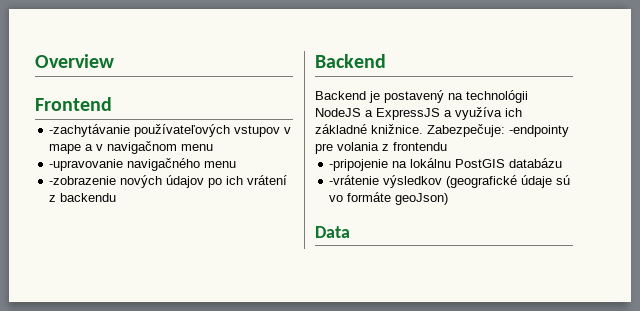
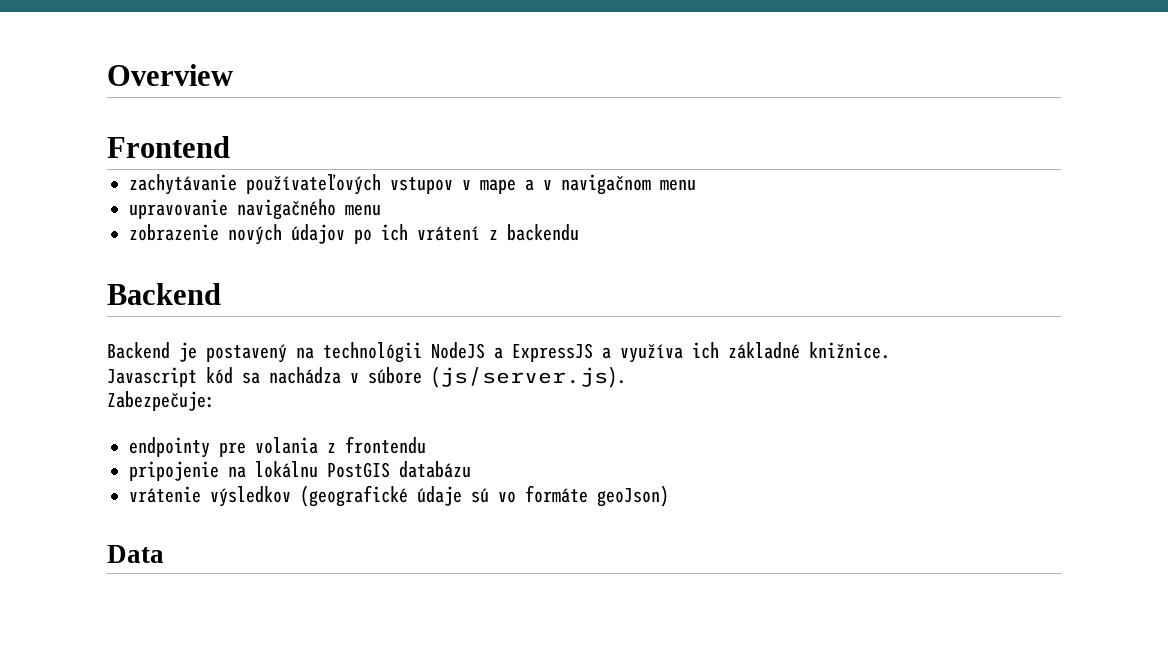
- -zachytávanie používateľových vstupov v mape a v navigačnom menu
+ zachytávanie používateľových vstupov v mape a v navigačnom menu
- -upravovanie navigačného menu
+ upravovanie navigačného menu
- -zobrazenie nových údajov po ich vrátení z backendu
+ zobrazenie nových údajov po ich vrátení z backendu
- Backend je postavený na technológii NodeJS a ExpressJS a využíva ich základné knižnice. Zabezpečuje: -endpointy pre volania z frontendu
+ Backend je postavený na technológii NodeJS a ExpressJS a využíva ich základné knižnice.
+ Javascript kód sa nachádza v súbore (js/server.js).
+ Zabezpečuje:
+ endpointy pre volania z frontendu
- -pripojenie na lokálnu PostGIS databázu
+ pripojenie na lokálnu PostGIS databázu
- -vrátenie výsledkov (geografické údaje sú vo formáte geoJson)
+ vrátenie výsledkov (geografické údaje sú vo formáte geoJson)

